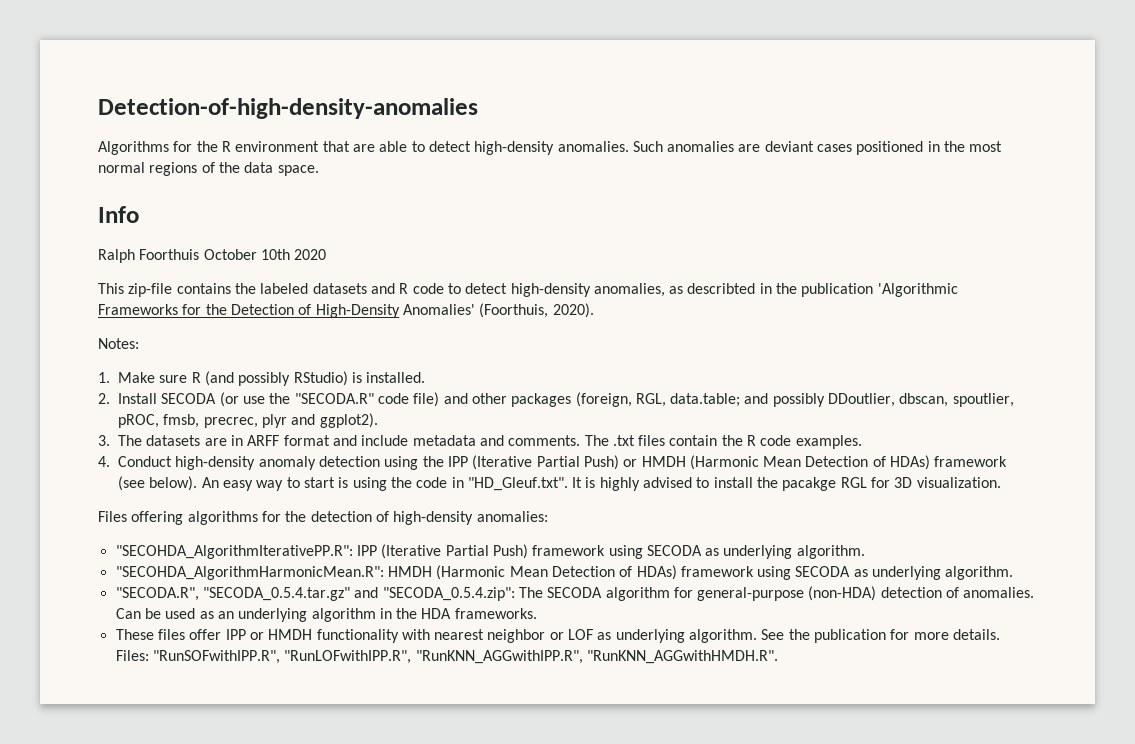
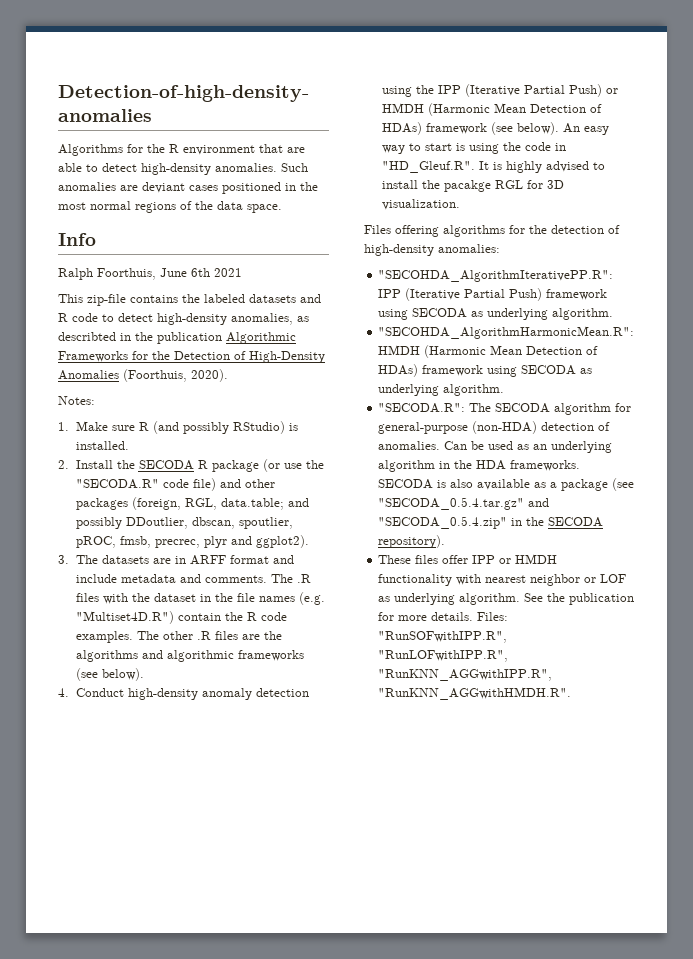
- Ralph Foorthuis October 10th 2020
+ Ralph Foorthuis, June 6th 2021
- This zip-file contains the labeled datasets and R code to detect high-density anomalies, as describted in the publication 'Algorithmic Frameworks for the Detection of High-Density Anomalies' (Foorthuis, 2020).
+ This zip-file contains the labeled datasets and R code to detect high-density anomalies, as describted in the publication Algorithmic Frameworks for the Detection of High-Density Anomalies (Foorthuis, 2020).
- 2. Install SECODA (or use the "SECODA.R" code file) and other packages (foreign, RGL, data.table; and possibly DDoutlier, dbscan, spoutlier, pROC, fmsb, precrec, plyr and ggplot2).
+ 2. Install the SECODA R package (or use the "SECODA.R" code file) and other packages (foreign, RGL, data.table; and possibly DDoutlier, dbscan, spoutlier, pROC, fmsb, precrec, plyr and ggplot2).
- The .txt files contain the R code examples.
+ The .R files with the dataset in the file names (e.g. "Multiset4D.R") contain the R code examples. The other .R files are the algorithms and algorithmic frameworks (see below).
- An easy way to start is using the code in "HD_Gleuf.txt". It is highly advised to install the pacakge RGL for 3D visualization.
+ An easy way to start is using the code in "HD_Gleuf.R". It is highly advised to install the pacakge RGL for 3D visualization.
- "SECODA.R", "SECODA_0.5.4.tar.gz" and "SECODA_0.5.4.zip": The SECODA algorithm for general-purpose (non-HDA) detection of anomalies.
+ "SECODA.R": The SECODA algorithm for general-purpose (non-HDA) detection of anomalies.
+ SECODA is also available as a package (see "SECODA_0.5.4.tar.gz" and "SECODA_0.5.4.zip" in the SECODA repository).

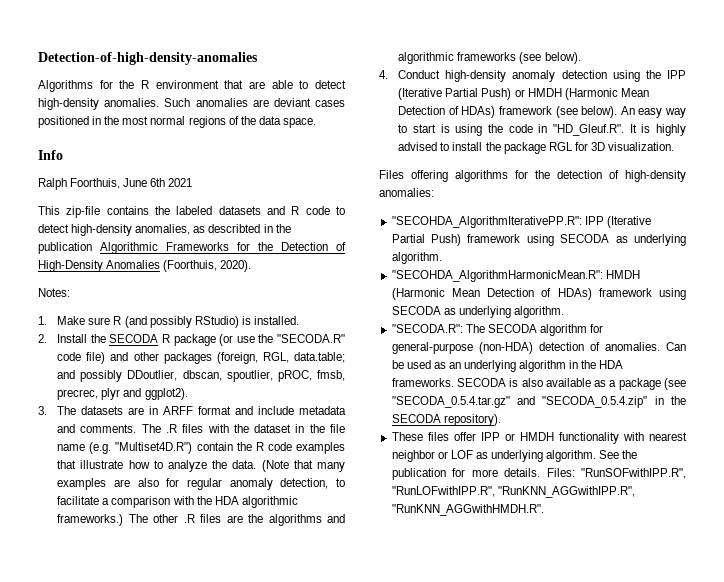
- The .R files with the dataset in the file names (e.g. "Multiset4D.R") contain the R code examples.
+ The .R files with the dataset in the file name (e.g. "Multiset4D.R") contain the R code examples that illustrate how to analyze the data. (Note that many examples are also for regular anomaly detection, to facilitate a comparison with the HDA algorithmic frameworks.)
- An easy way to start is using the code in "HD_Gleuf.R". It is highly advised to install the pacakge RGL for 3D visualization.
+ An easy way to start is using the code in "HD_Gleuf.R". It is highly advised to install the package RGL for 3D visualization.

